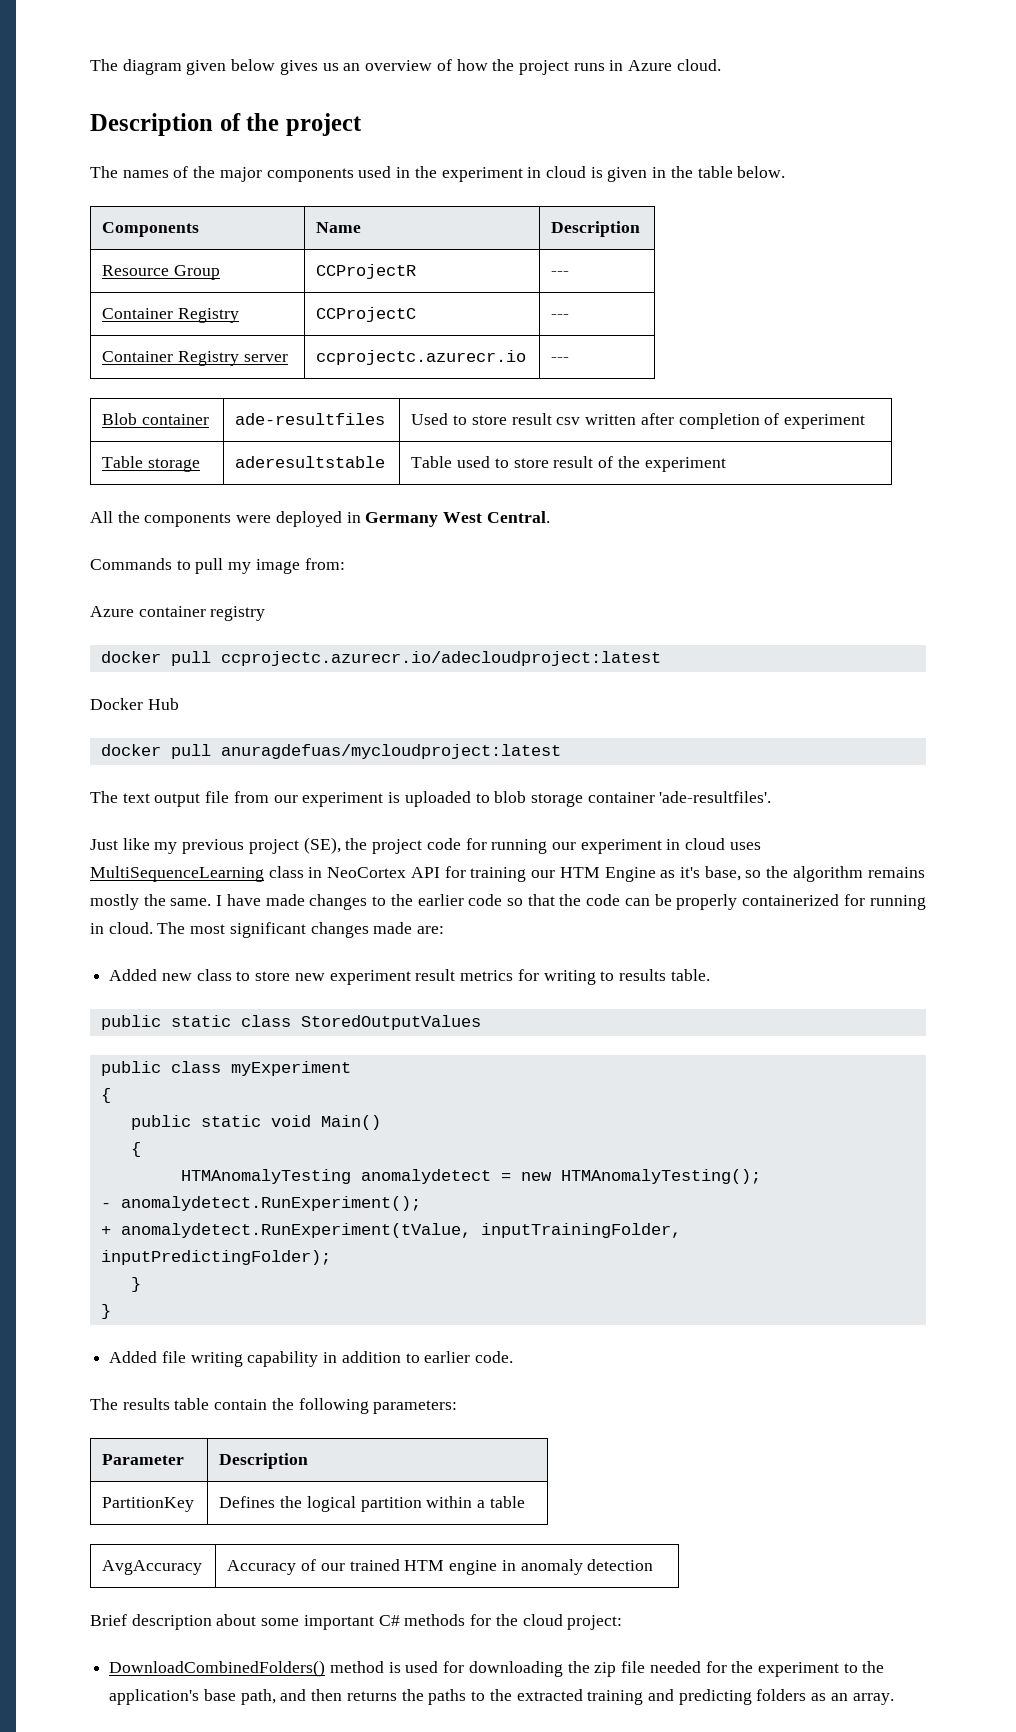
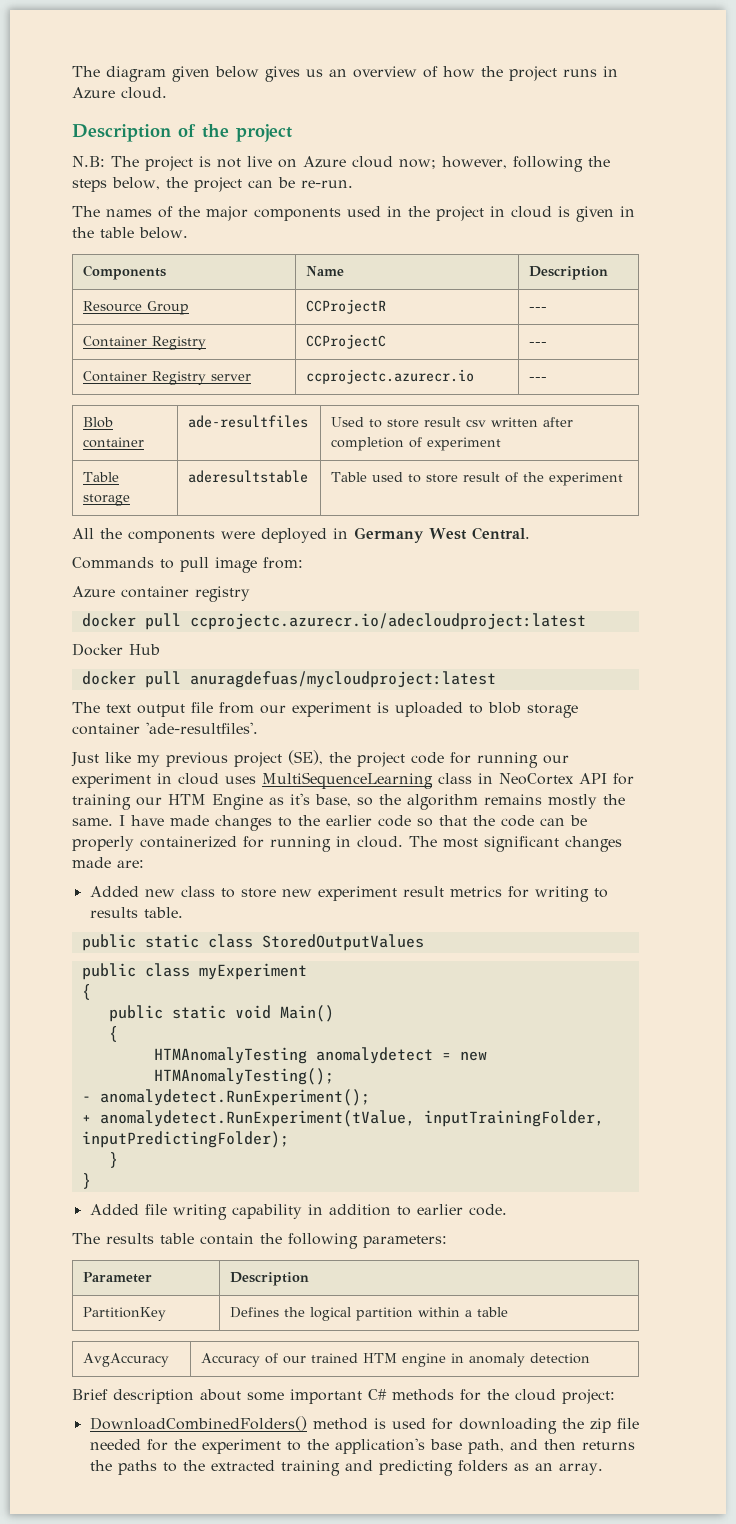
+ N.B: The project is not live on Azure cloud now; however, following the steps below, the project can be re-run.
- The names of the major components used in the experiment in cloud is given in the table below.
+ The names of the major components used in the project in cloud is given in the table below.
- Commands to pull my image from:
+ Commands to pull image from:

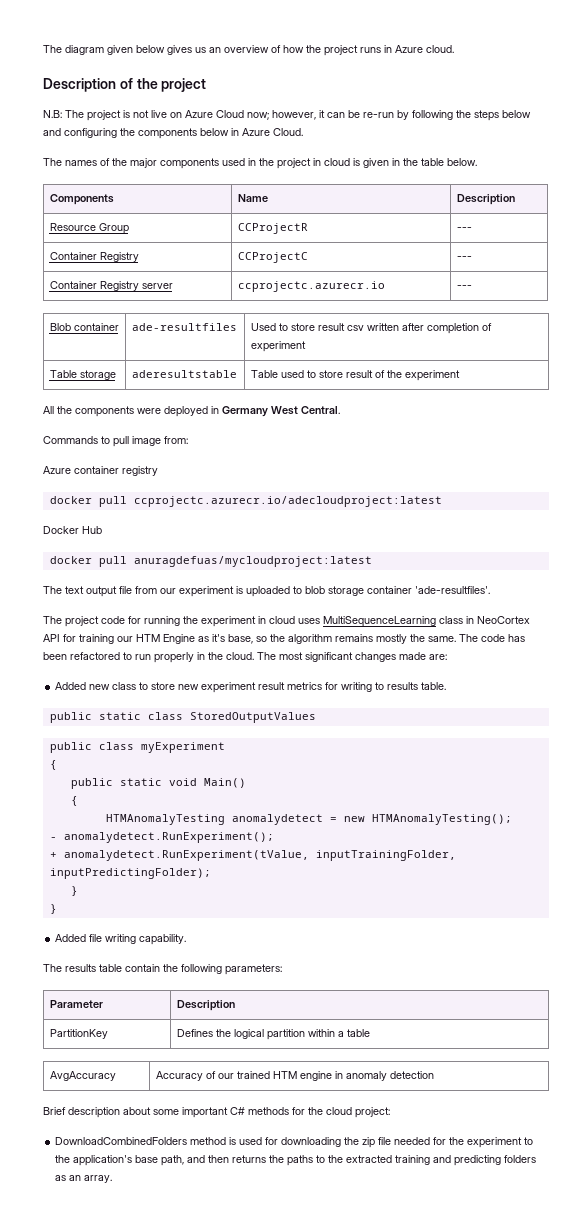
- N.B: The project is not live on Azure cloud now; however, following the steps below, the project can be re-run.
+ N.B: The project is not live on Azure Cloud now; however, it can be re-run by following the steps below and configuring the components below in Azure Cloud.
- Just like my previous project (SE), the project code for running our experiment in cloud uses MultiSequenceLearning class in NeoCortex API for training our HTM Engine as it's base, so the algorithm remains mostly the same.
+ The project code for running the experiment in cloud uses MultiSequenceLearning class in NeoCortex API for training our HTM Engine as it's base, so the algorithm remains mostly the same.
- I have made changes to the earlier code so that the code can be properly containerized for running in cloud.
+ The code has been refactored to run properly in the cloud.
- Added file writing capability in addition to earlier code.
+ Added file writing capability.
- DownloadCombinedFolders() method is used for downloading the zip file needed for the experiment to the application's base path, and then returns the paths to the extracted training and predicting folders as an array.
+ DownloadCombinedFolders method is used for downloading the zip file needed for the experiment to the application's base path, and then returns the paths to the extracted training and predicting folders as an array.

